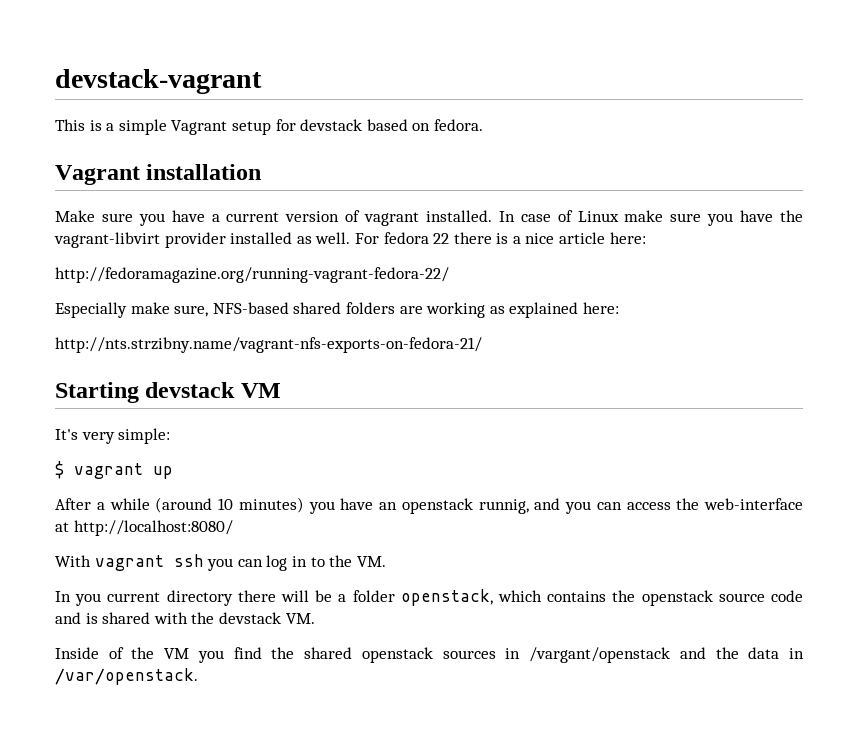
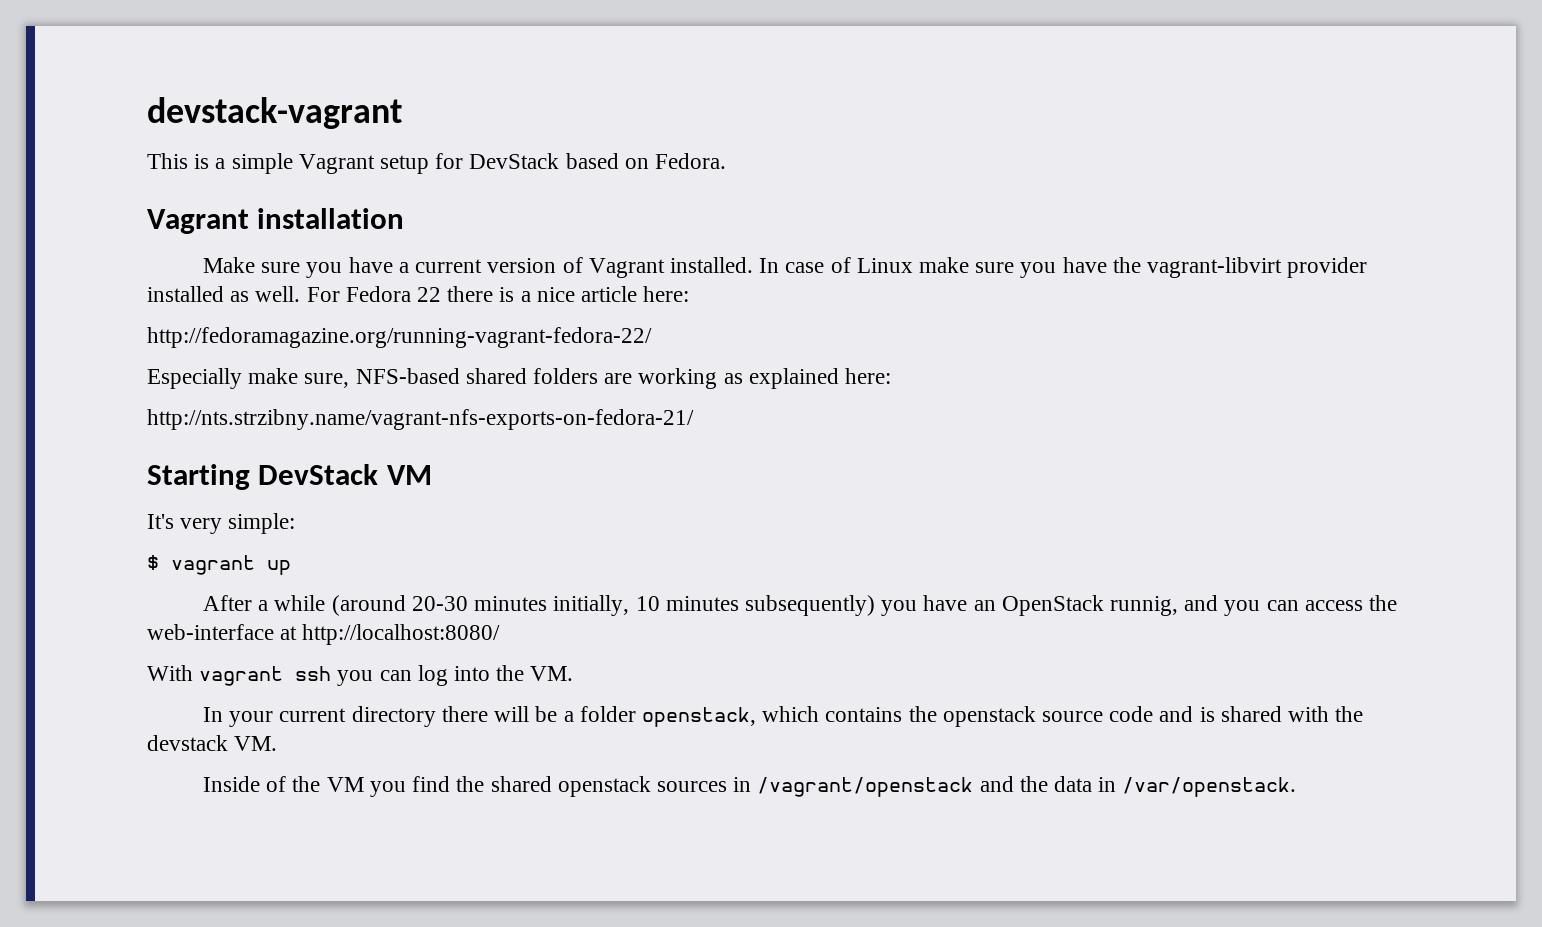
- This is a simple Vagrant setup for devstack based on fedora.
+ This is a simple Vagrant setup for DevStack based on Fedora.
- Make sure you have a current version of vagrant installed.
+ Make sure you have a current version of Vagrant installed.
- For fedora 22 there is a nice article here:
+ For Fedora 22 there is a nice article here:
- Starting devstack VM
+ Starting DevStack VM
- After a while (around 10 minutes) you have an openstack runnig, and you can access the web-interface at http://localhost:8080/
+ After a while (around 20-30 minutes initially, 10 minutes subsequently) you have an OpenStack runnig, and you can access the web-interface at http://localhost:8080/
- With vagrant ssh you can log in to the VM.
+ With vagrant ssh you can log into the VM.
- In you current directory there will be a folder openstack, which contains the openstack source code and is shared with the devstack VM.
+ In your current directory there will be a folder openstack, which contains the openstack source code and is shared with the devstack VM.
- Inside of the VM you find the shared openstack sources in /vargant/openstack and the data in /var/openstack.
+ Inside of the VM you find the shared openstack sources in /vagrant/openstack and the data in /var/openstack.

